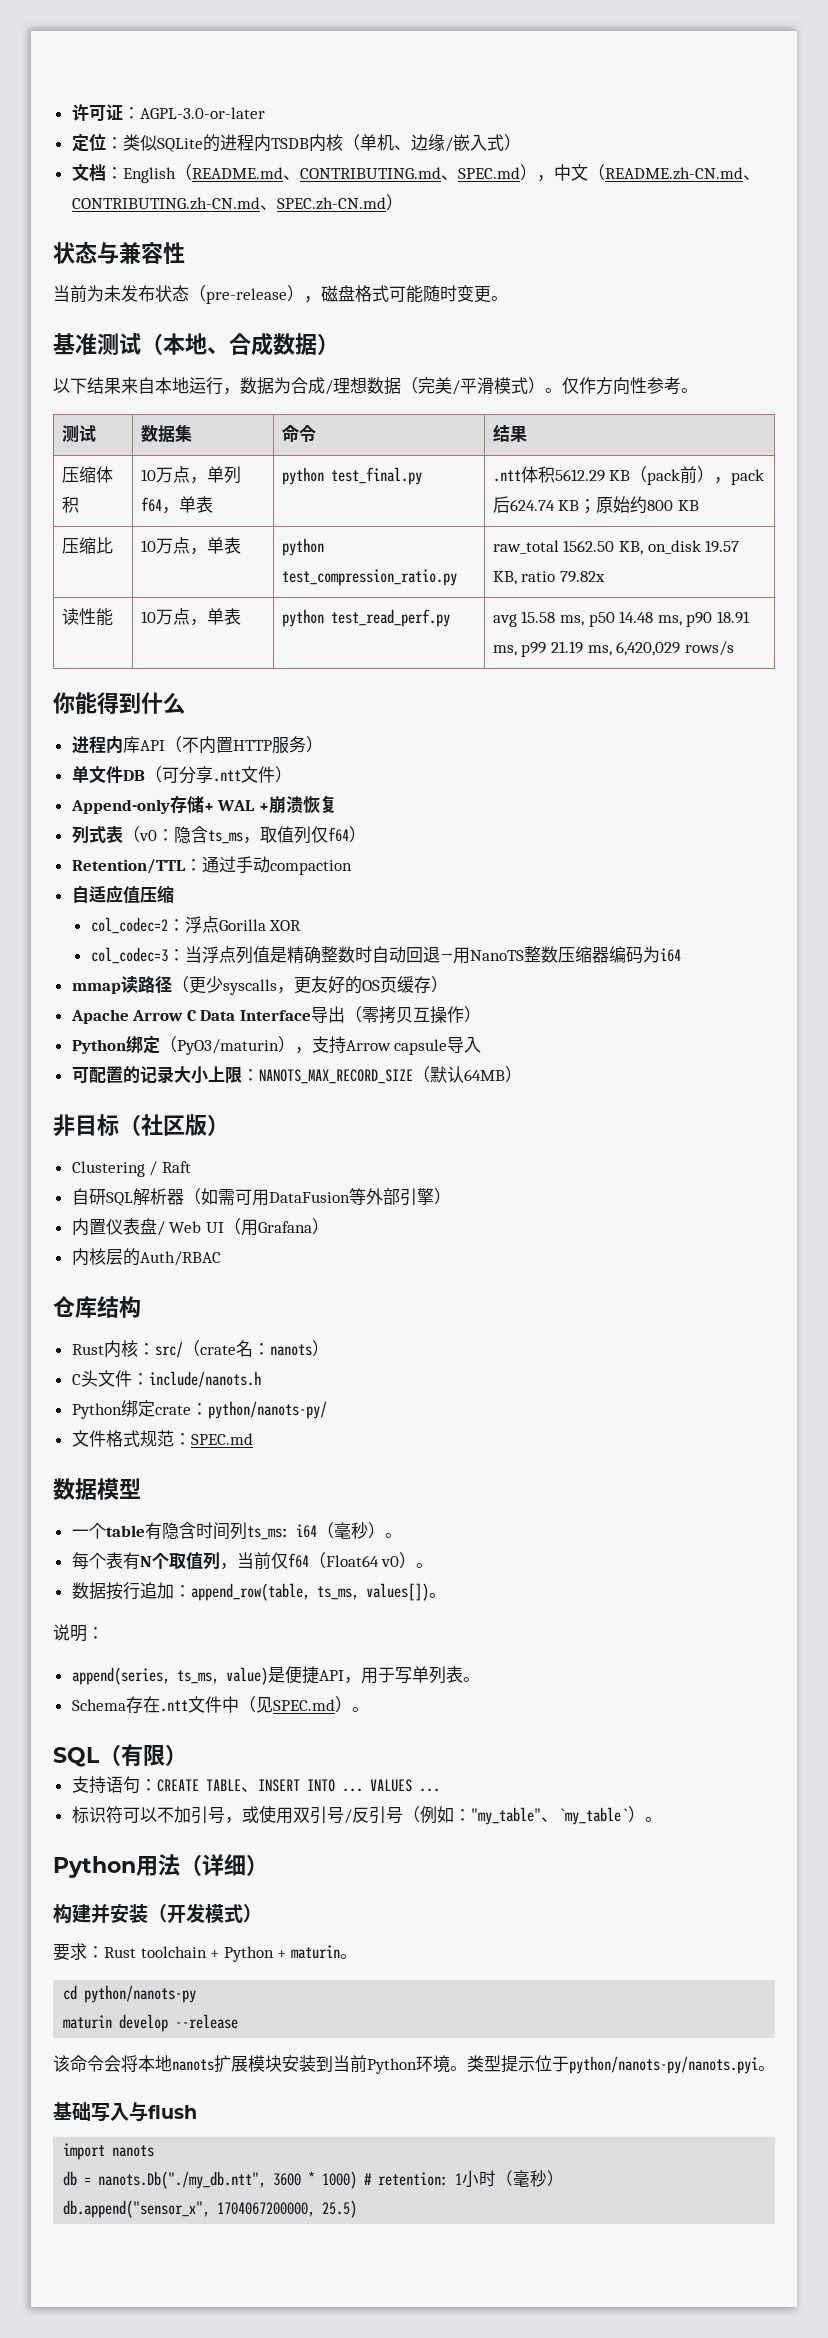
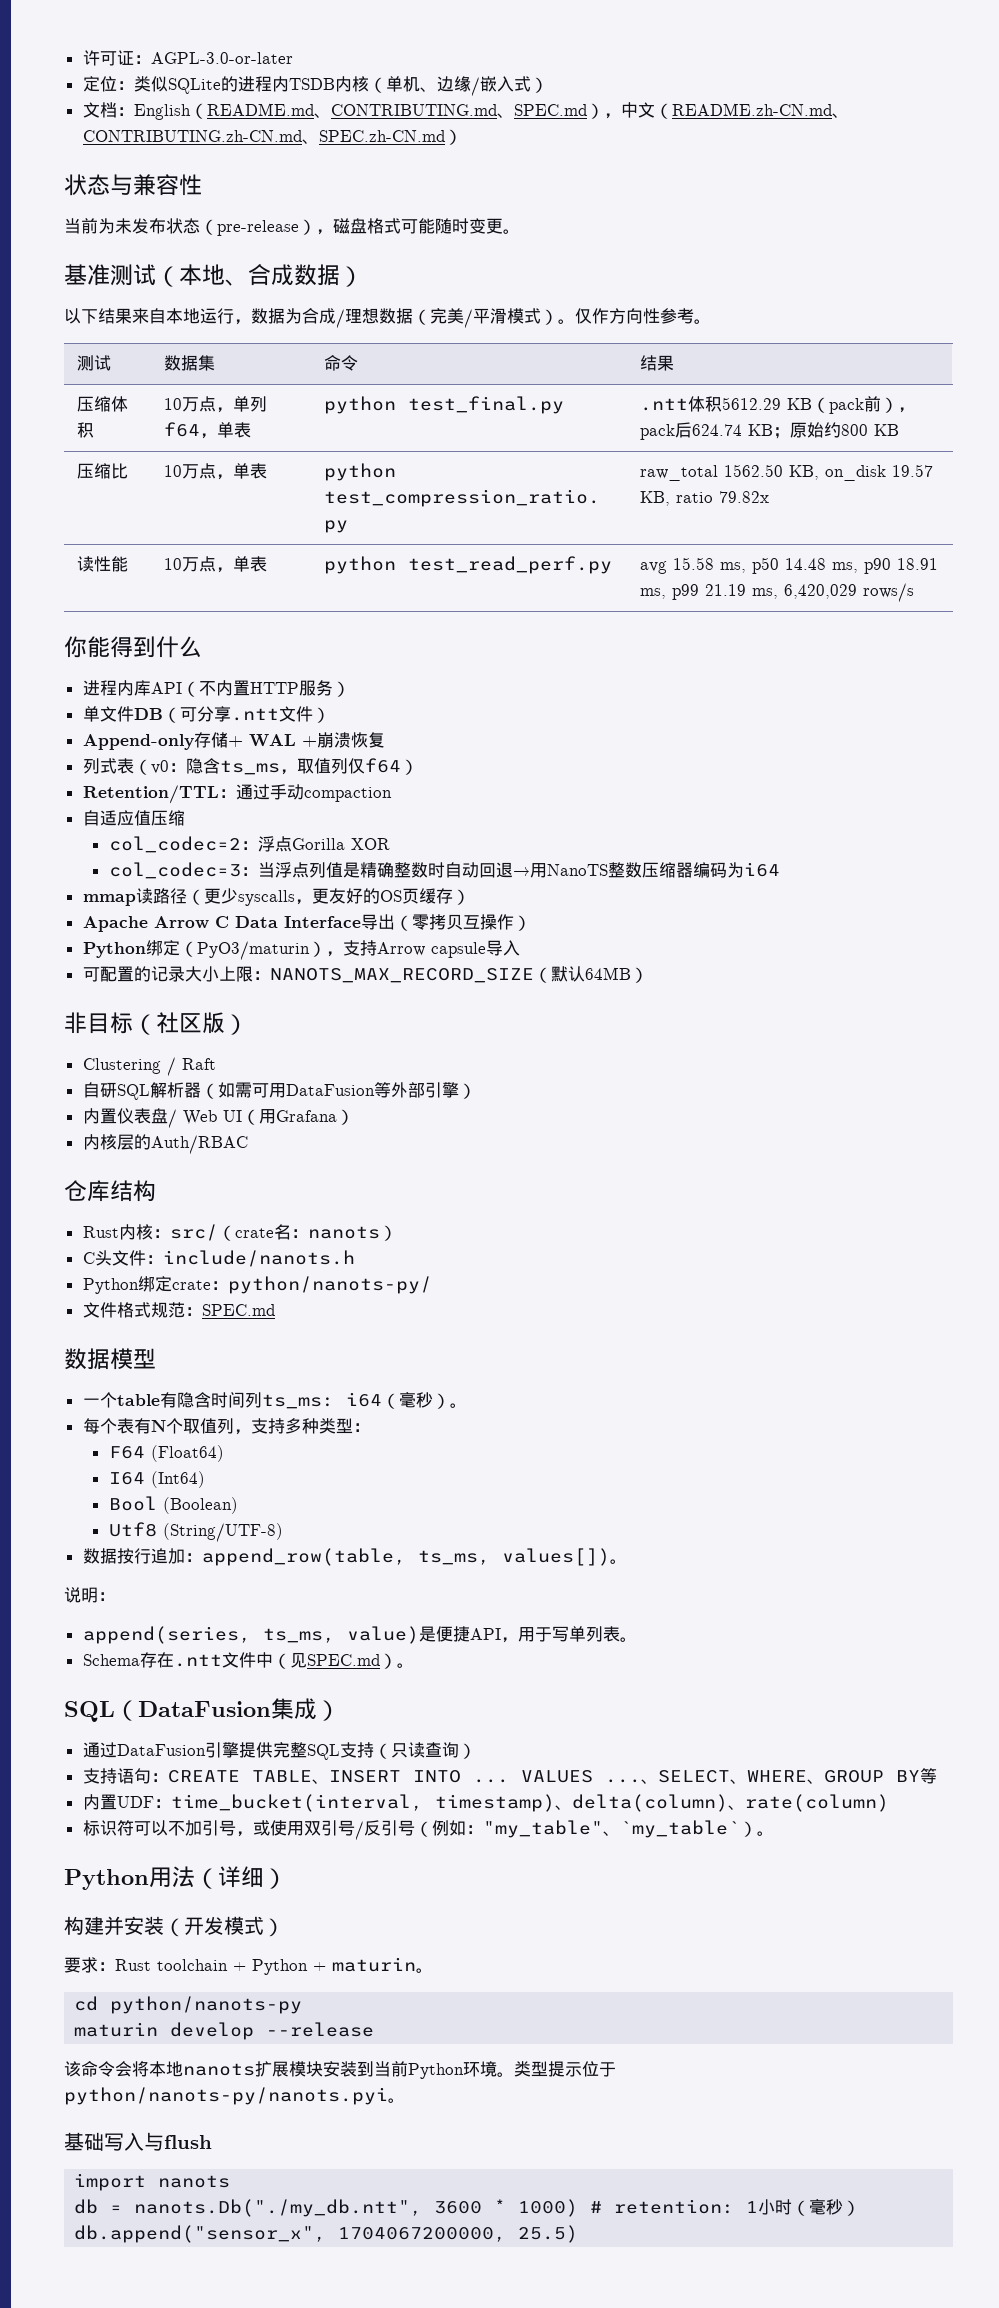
- 每个表有N个取值列，当前仅f64（Float64 v0）。
+ 每个表有N个取值列，支持多种类型：
+ F64 (Float64)
+ I64 (Int64)
+ Bool (Boolean)
+ Utf8 (String/UTF-8)
- SQL（有限）
+ SQL（DataFusion集成）
+ 通过DataFusion引擎提供完整SQL支持（只读查询）
+ 、SELECT、WHERE、GROUP BY等
+ 内置UDF：time_bucket(interval, timestamp)、delta(column)、rate(column)

